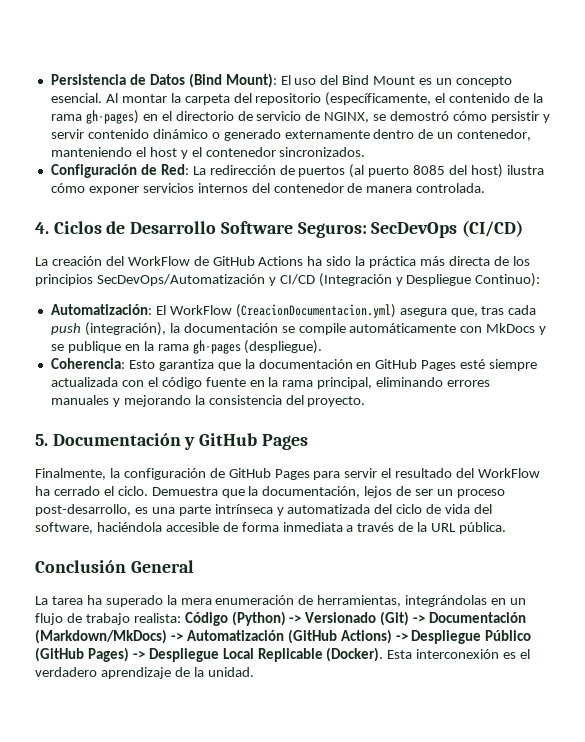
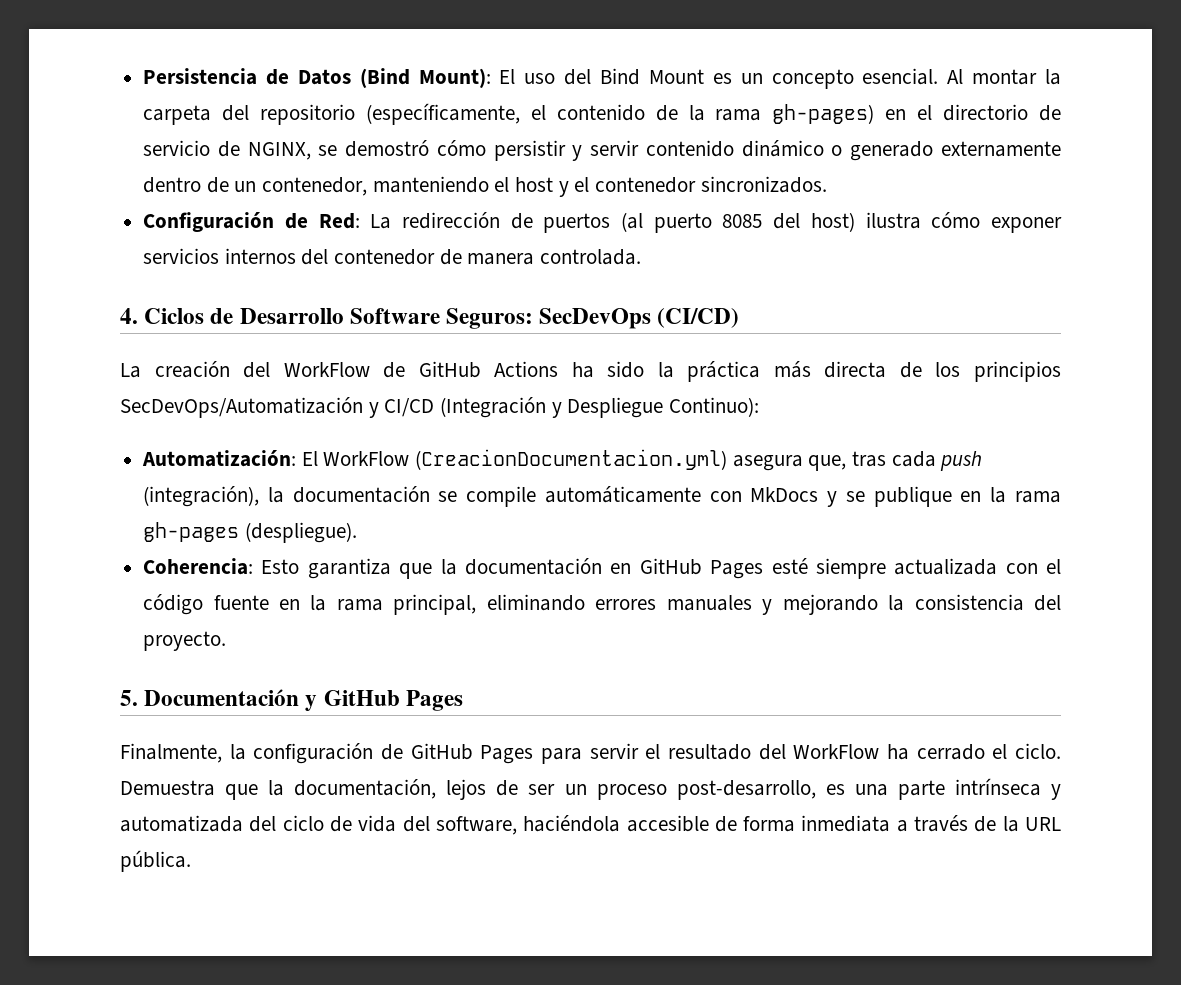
- Conclusión General
- La tarea ha superado la mera enumeración de herramientas, integrándolas en un flujo de trabajo realista: Código (Python) -> Versionado (Git) -> Documentación (Markdown/MkDocs) -> Automatización (GitHub Actions) -> Despliegue Público (GitHub Pages) -> Despliegue Local Replicable (Docker). Esta interconexión es el verdadero aprendizaje de la unidad.

